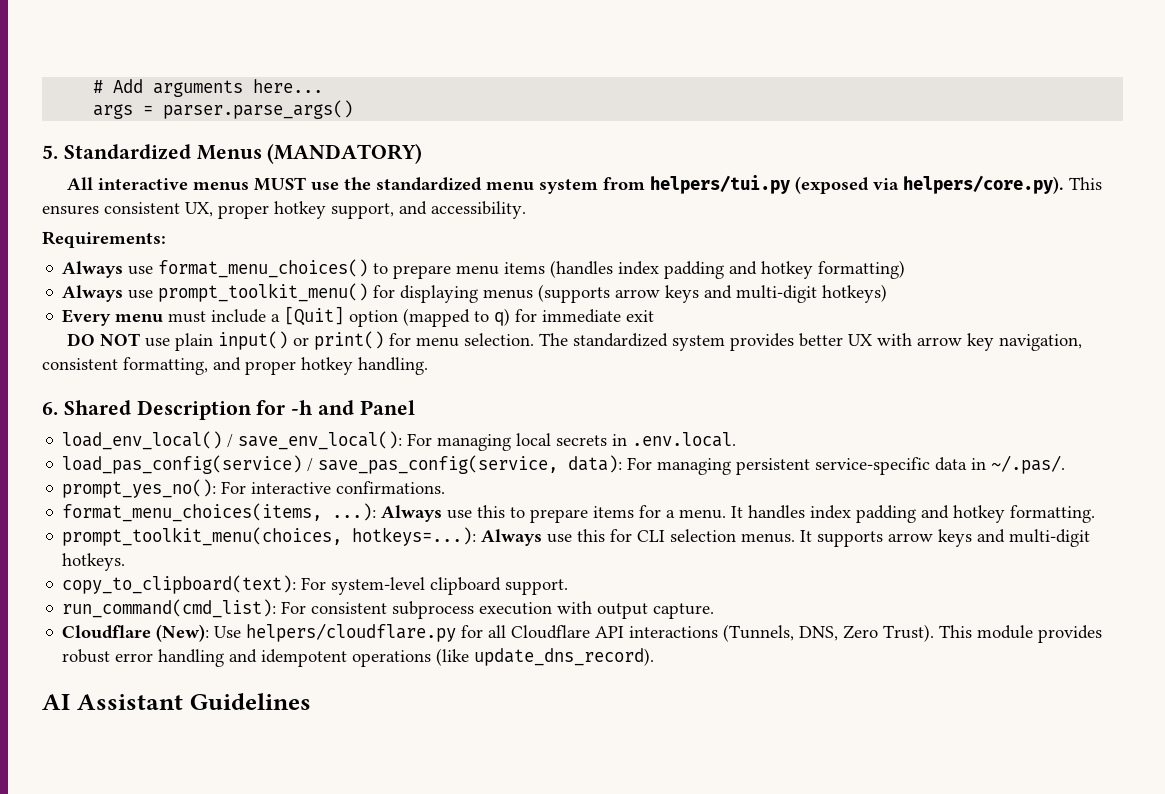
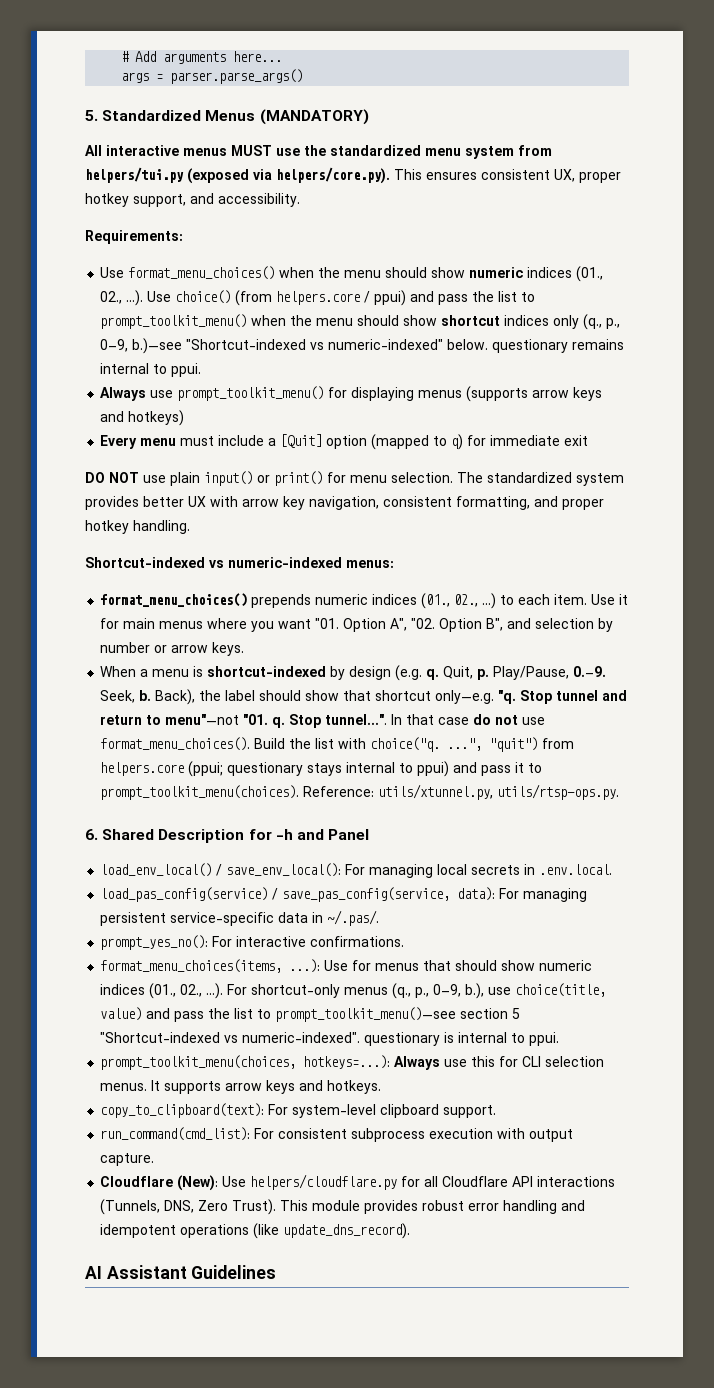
- Always use format_menu_choices() to prepare menu items (handles index padding and hotkey formatting)
+ Use format_menu_choices() when the menu should show numeric indices (01., 02., …). Use choice() (from helpers.core / ppui) and pass the list to prompt_toolkit_menu() when the menu should show shortcut indices only (q., p., 0–9, b.)—see "Shortcut-indexed vs numeric-indexed" below. questionary remains internal to ppui.
- Always use prompt_toolkit_menu() for displaying menus (supports arrow keys and multi-digit hotkeys)
+ Always use prompt_toolkit_menu() for displaying menus (supports arrow keys and hotkeys)
+ Shortcut-indexed vs numeric-indexed menus:
+ format_menu_choices() prepends numeric indices (01., 02., …) to each item. Use it for main menus where you want "01. Option A", "02. Option B", and selection by number or arrow keys.
+ When a menu is shortcut-indexed by design (e.g. q. Quit, p. Play/Pause, 0.–9. Seek, b. Back), the label should show that shortcut only—e.g. "q. Stop tunnel and return to menu"—not "01. q. Stop tunnel...". In that case do not use format_menu_choices(). Build the list with choice("q. ...", "quit") from helpers.core (ppui; questionary stays internal to ppui) and pass it to prompt_toolkit_menu(choices). Reference: utils/xtunnel.py, utils/rtsp-ops.py.
- format_menu_choices(items, ...): Always use this to prepare items for a menu. It handles index padding and hotkey formatting.
+ format_menu_choices(items, ...): Use for menus that should show numeric indices (01., 02., …). For shortcut-only menus (q., p., 0–9, b.), use choice(title, value) and pass the list to prompt_toolkit_menu()—see section 5 "Shortcut-indexed vs numeric-indexed". questionary is internal to ppui.
- It supports arrow keys and multi-digit hotkeys.
+ It supports arrow keys and hotkeys.

